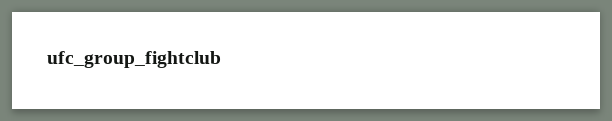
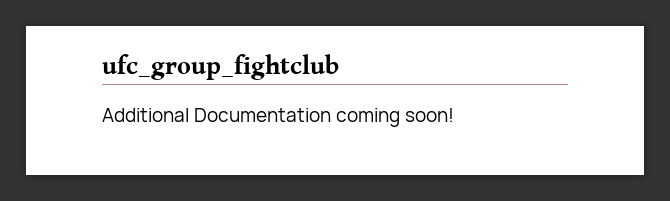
+ Additional Documentation coming soon!

